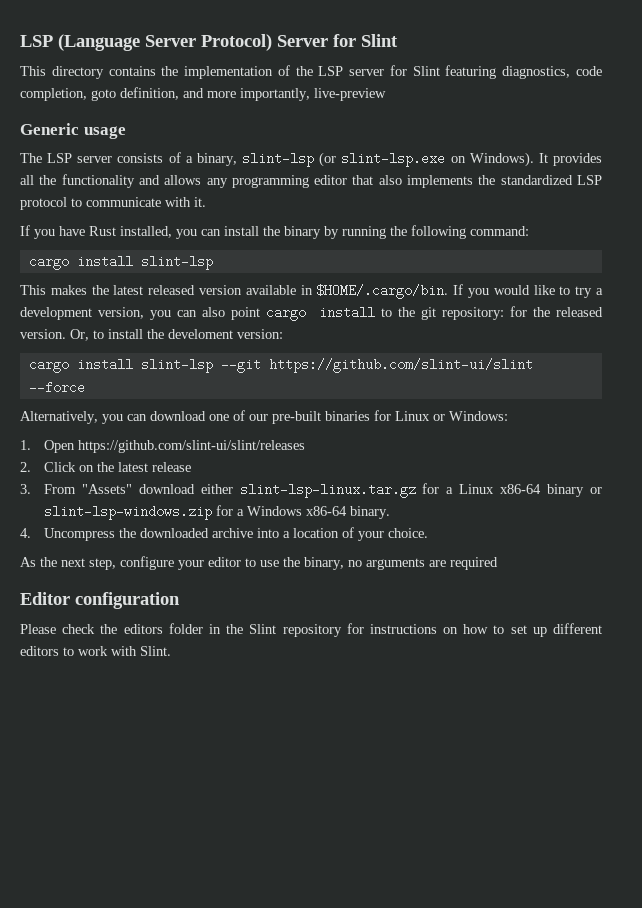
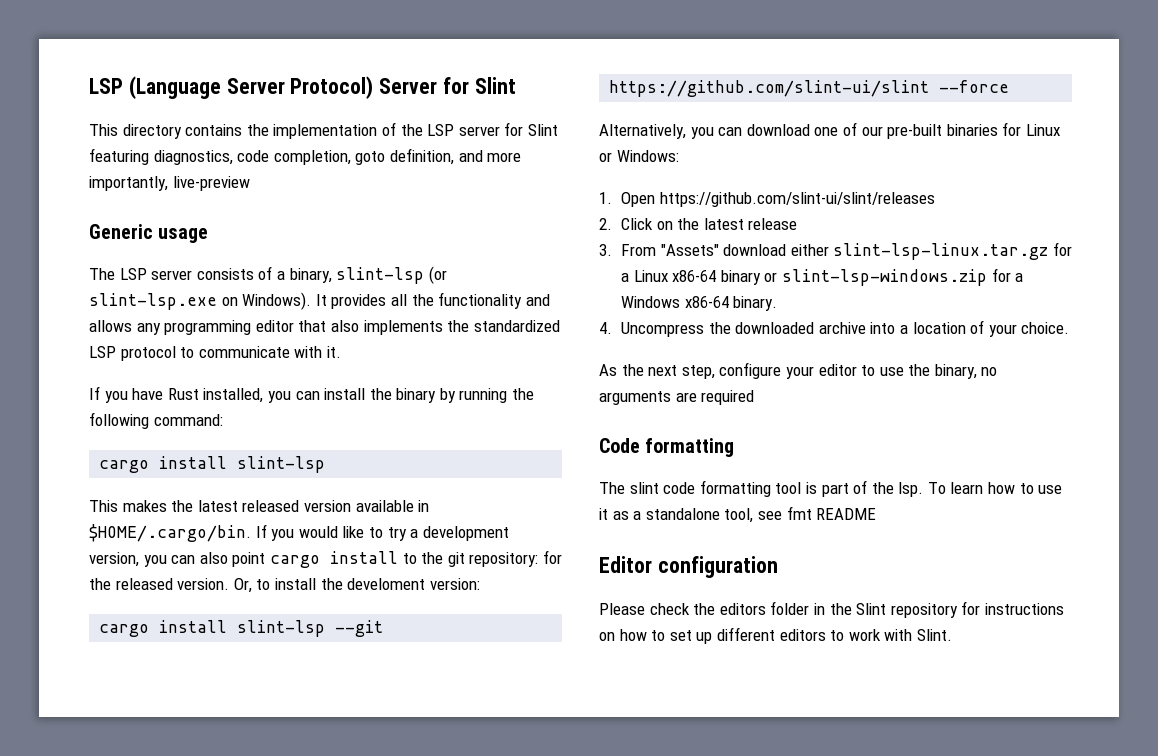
+ Code formatting
+ The slint code formatting tool is part of the lsp. To learn how to use it as a standalone tool, see fmt README

